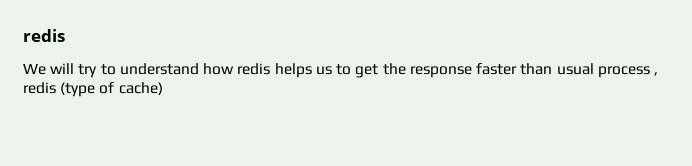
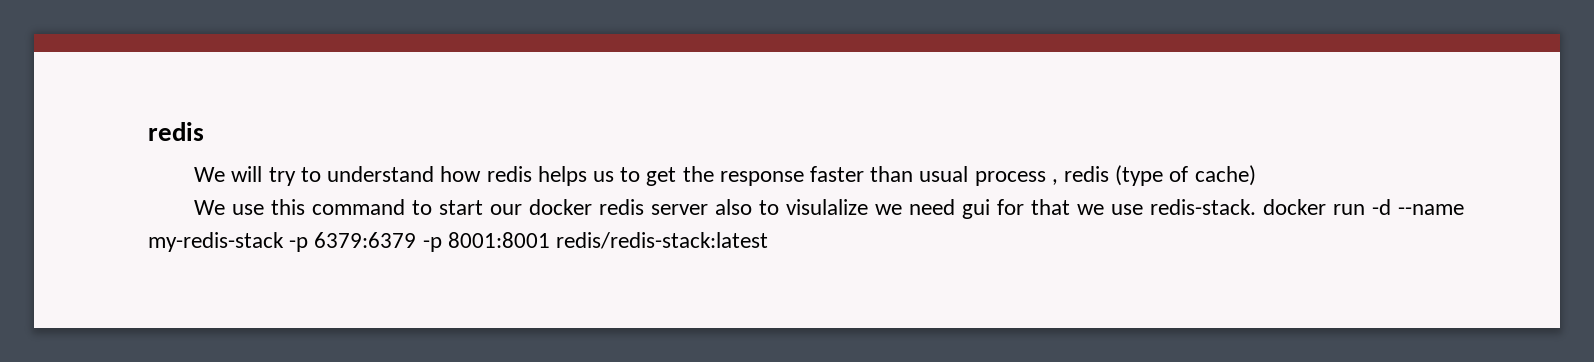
+ We use this command to start our docker redis server also to visulalize we need gui for that we use redis-stack. docker run -d --name my-redis-stack -p 6379:6379 -p 8001:8001 redis/redis-stack:latest

